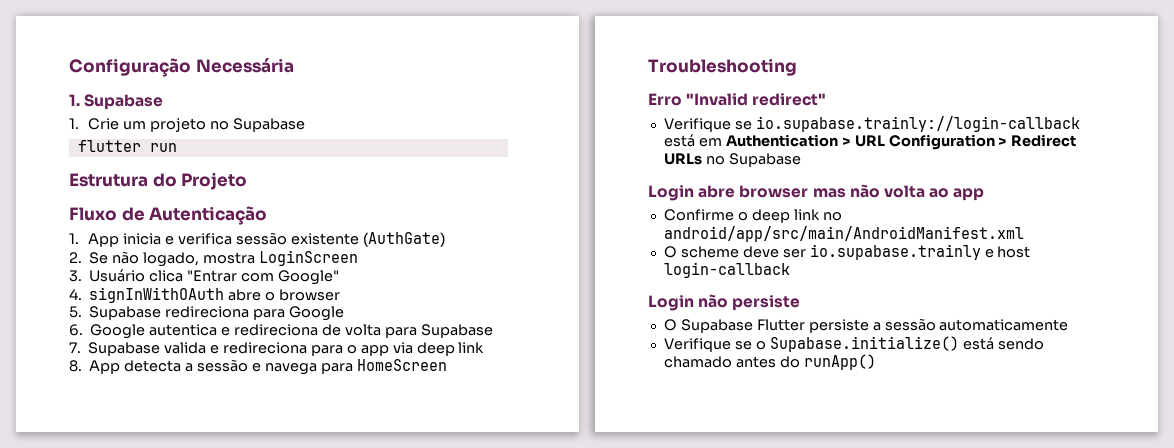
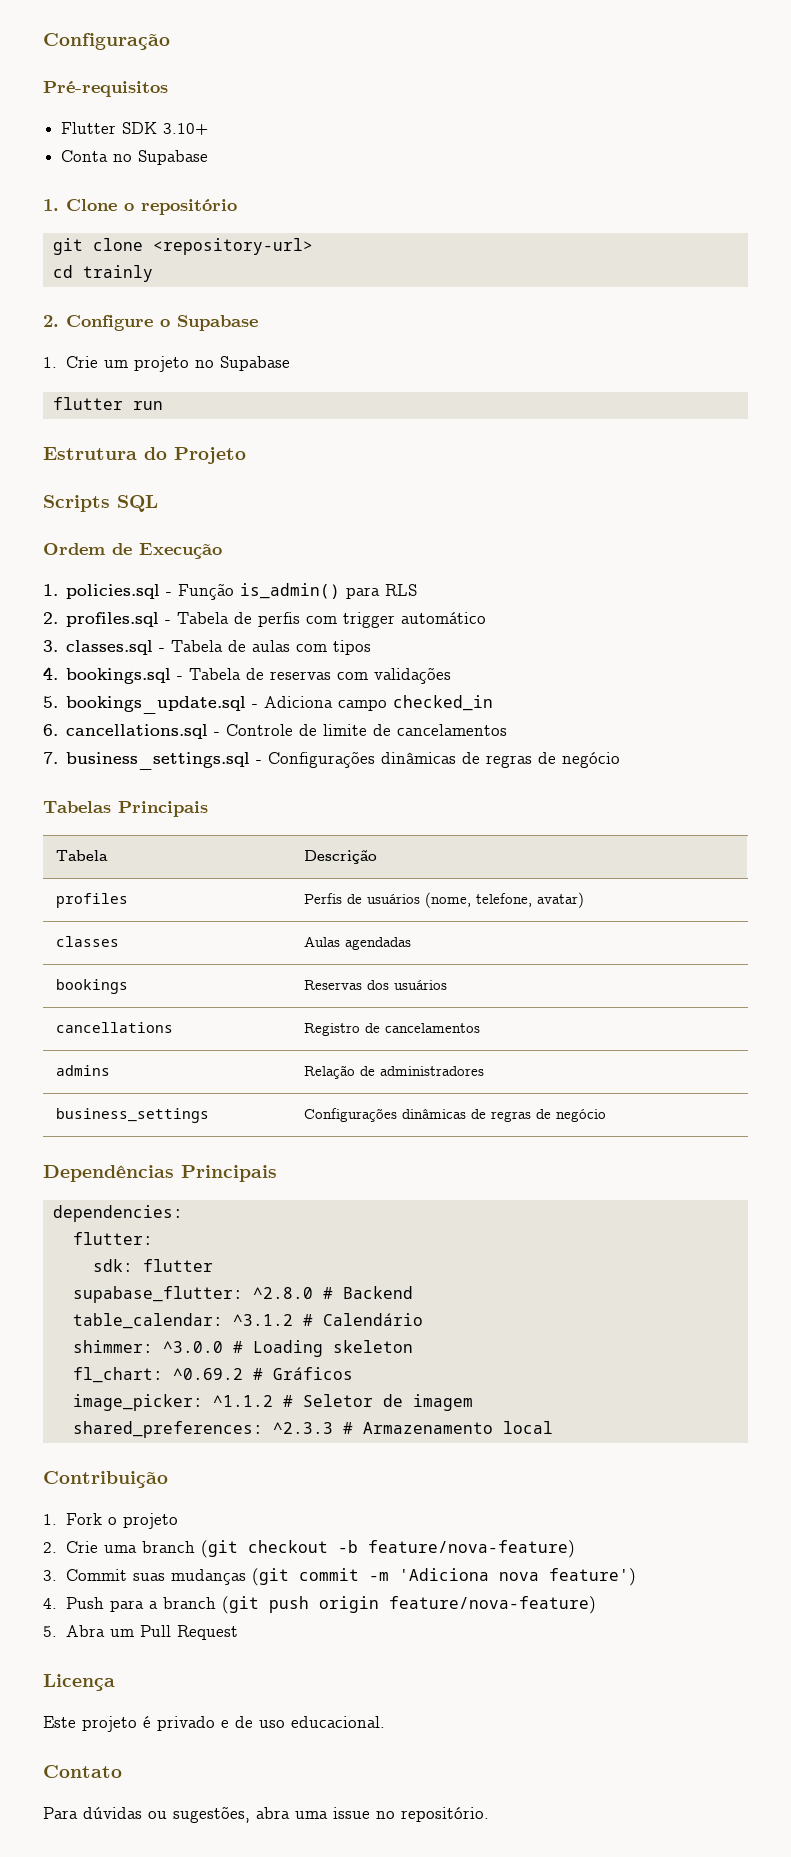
- Configuração Necessária
- 1. Supabase
+ Configuração
+ Pré-requisitos
+ Flutter SDK 3.10+
+ Conta no Supabase
+ 1. Clone o repositório
+ git clone <repository-url>
+ cd trainly
+ 2. Configure o Supabase
- Fluxo de Autenticação
- 1. App inicia e verifica sessão existente (AuthGate)
- 2. Se não logado, mostra LoginScreen
- 3. Usuário clica "Entrar com Google"
- 4. signInWithOAuth abre o browser
- 5. Supabase redireciona para Google
- 6. Google autentica e redireciona de volta para Supabase
- 7. Supabase valida e redireciona para o app via deep link
- 8. App detecta a sessão e navega para HomeScreen
- Troubleshooting
- Erro "Invalid redirect"
- Verifique se io.supabase.trainly://login-callback está em Authentication > URL Configuration > Redirect URLs no Supabase
- Login abre browser mas não volta ao app
- Confirme o deep link no android/app/src/main/AndroidManifest.xml
- O scheme deve ser io.supabase.trainly e host login-callback
- Login não persiste
- O Supabase Flutter persiste a sessão automaticamente
- Verifique se o Supabase.initialize() está sendo chamado antes do runApp()
+ Scripts SQL
+ Ordem de Execução
+ 1. policies.sql - Função is_admin() para RLS
+ 2. profiles.sql - Tabela de perfis com trigger automático
+ 3. classes.sql - Tabela de aulas com tipos
+ 4. bookings.sql - Tabela de reservas com validações
+ 5. bookings_update.sql - Adiciona campo checked_in
+ 6. cancellations.sql - Controle de limite de cancelamentos
+ 7. business_settings.sql - Configurações dinâmicas de regras de negócio
+ Tabelas Principais
+ Tabela | Descrição
+ profiles | Perfis de usuários (nome, telefone, avatar)
+ classes | Aulas agendadas
+ bookings | Reservas dos usuários
+ cancellations | Registro de cancelamentos
+ admins | Relação de administradores
+ business_settings | Configurações dinâmicas de regras de negócio
+ Dependências Principais
+ dependencies:
+ flutter:
+ sdk: flutter
+ supabase_flutter: ^2.8.0 # Backend
+ table_calendar: ^3.1.2 # Calendário
+ shimmer: ^3.0.0 # Loading skeleton
+ fl_chart: ^0.69.2 # Gráficos
+ image_picker: ^1.1.2 # Seletor de imagem
+ shared_preferences: ^2.3.3 # Armazenamento local
+ Contribuição
+ 1. Fork o projeto
+ 2. Crie uma branch (git checkout -b feature/nova-feature)
+ 3. Commit suas mudanças (git commit -m 'Adiciona nova feature')
+ 4. Push para a branch (git push origin feature/nova-feature)
+ 5. Abra um Pull Request
+ Licença
+ Este projeto é privado e de uso educacional.
+ Contato
+ Para dúvidas ou sugestões, abra uma issue no repositório.

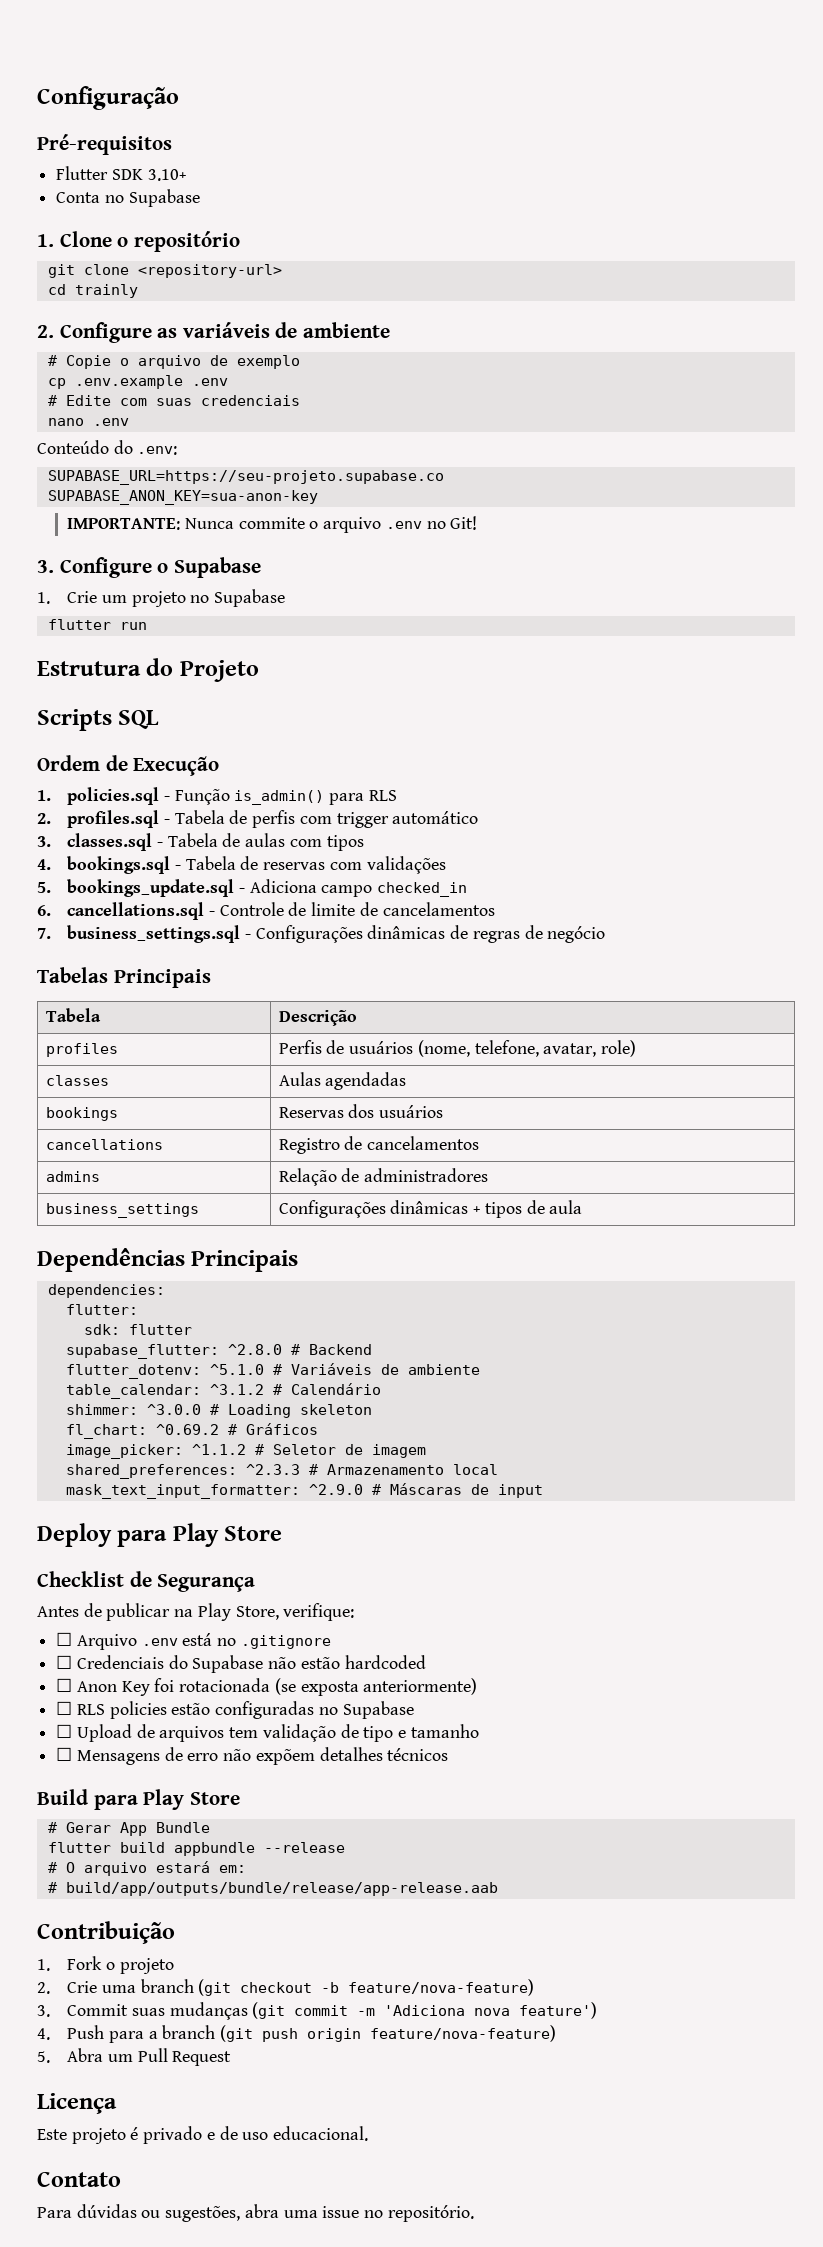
- 2. Configure o Supabase
+ 2. Configure as variáveis de ambiente
+ # Copie o arquivo de exemplo
+ cp .env.example .env
+ # Edite com suas credenciais
+ nano .env
+ Conteúdo do .env:
+ SUPABASE_URL=https://seu-projeto.supabase.co
+ SUPABASE_ANON_KEY=sua-anon-key
+ IMPORTANTE: Nunca commite o arquivo .env no Git!
+ 3. Configure o Supabase
- profiles | Perfis de usuários (nome, telefone, avatar)
+ profiles | Perfis de usuários (nome, telefone, avatar, role)
- business_settings | Configurações dinâmicas de regras de negócio
+ business_settings | Configurações dinâmicas + tipos de aula
+ flutter_dotenv: ^5.1.0 # Variáveis de ambiente
+ mask_text_input_formatter: ^2.9.0 # Máscaras de input
+ Deploy para Play Store
+ Checklist de Segurança
+ Antes de publicar na Play Store, verifique:
+ ☐ Arquivo .env está no .gitignore
+ ☐ Credenciais do Supabase não estão hardcoded
+ ☐ Anon Key foi rotacionada (se exposta anteriormente)
+ ☐ RLS policies estão configuradas no Supabase
+ ☐ Upload de arquivos tem validação de tipo e tamanho
+ ☐ Mensagens de erro não expõem detalhes técnicos
+ Build para Play Store
+ # Gerar App Bundle
+ flutter build appbundle --release
+ # O arquivo estará em:
+ # build/app/outputs/bundle/release/app-release.aab

